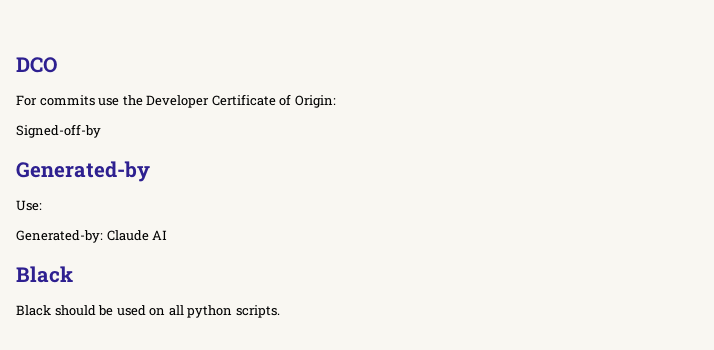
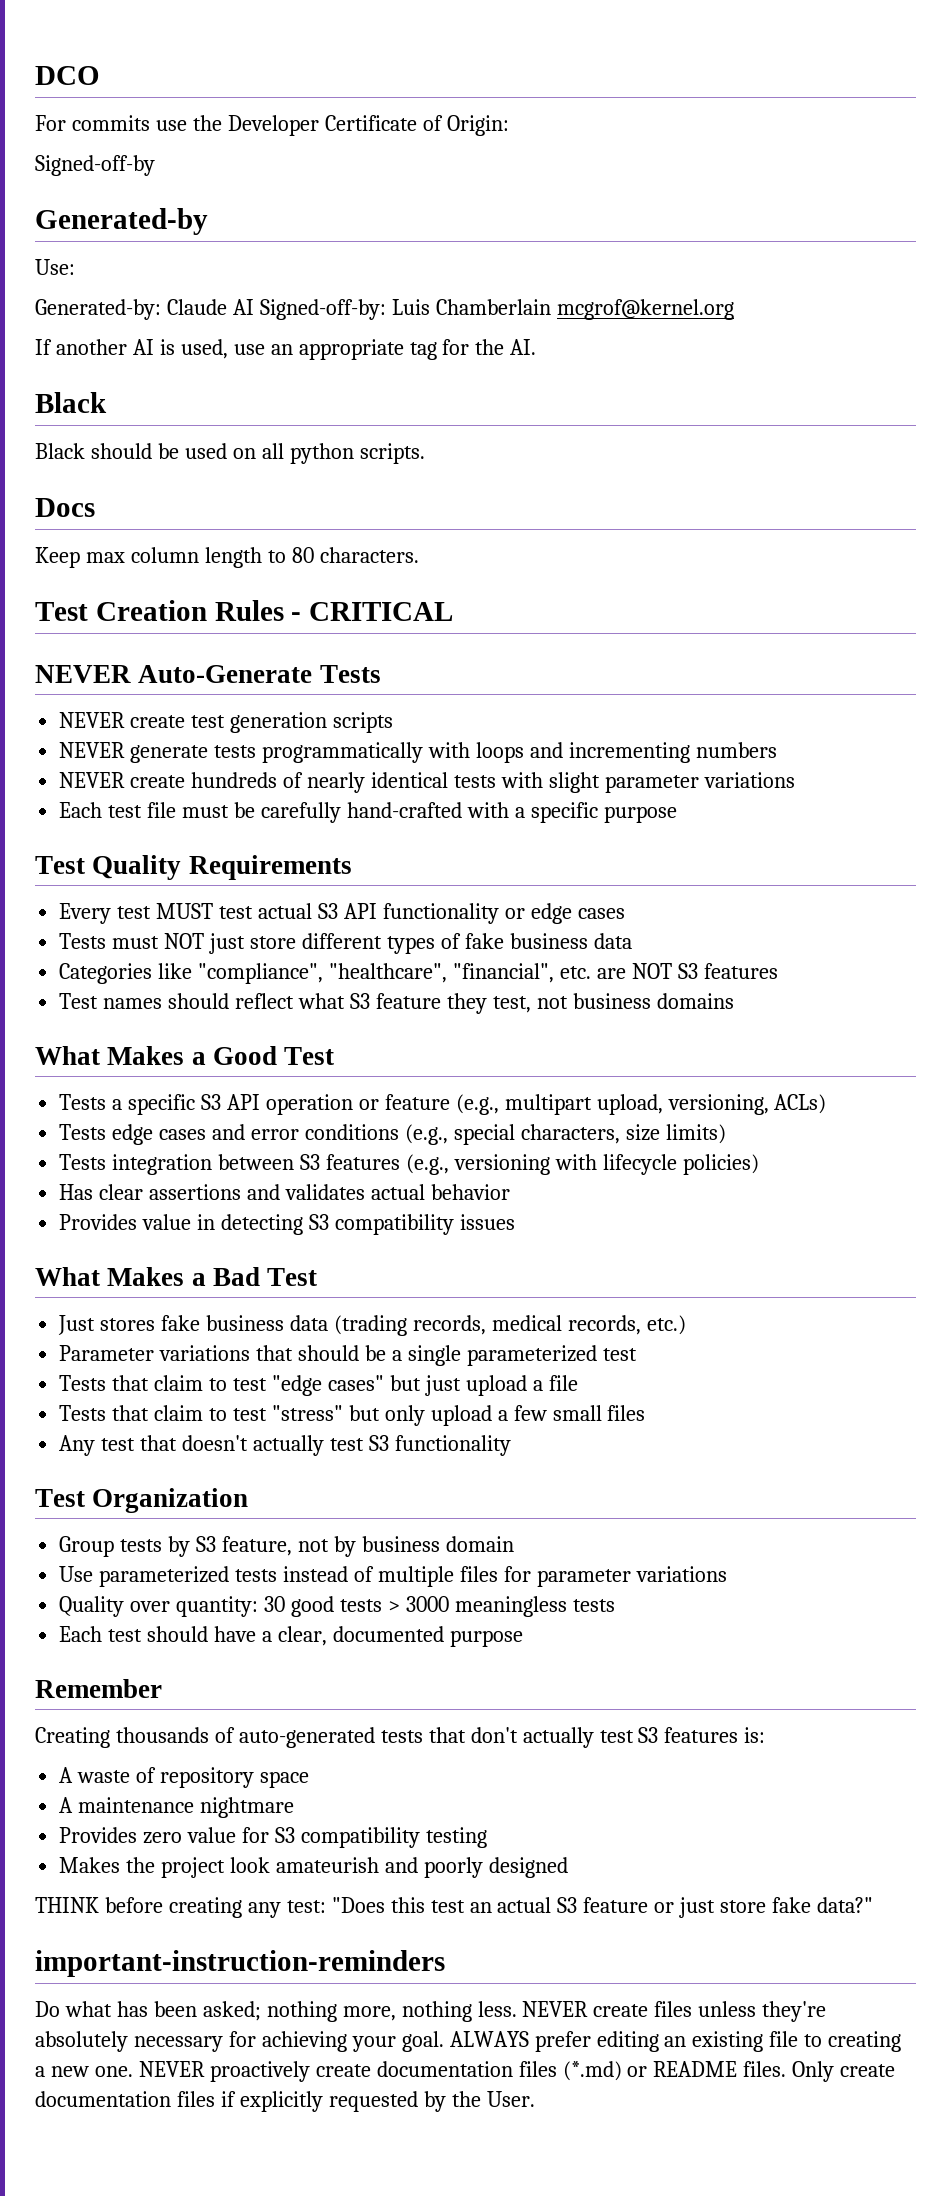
- Generated-by: Claude AI
+ Generated-by: Claude AI Signed-off-by: Luis Chamberlain mcgrof@kernel.org
+ If another AI is used, use an appropriate tag for the AI.
+ Docs
+ Keep max column length to 80 characters.
+ Test Creation Rules - CRITICAL
+ NEVER Auto-Generate Tests
+ NEVER create test generation scripts
+ NEVER generate tests programmatically with loops and incrementing numbers
+ NEVER create hundreds of nearly identical tests with slight parameter variations
+ Each test file must be carefully hand-crafted with a specific purpose
+ Test Quality Requirements
+ Every test MUST test actual S3 API functionality or edge cases
+ Tests must NOT just store different types of fake business data
+ Categories like "compliance", "healthcare", "financial", etc. are NOT S3 features
+ Test names should reflect what S3 feature they test, not business domains
+ What Makes a Good Test
+ Tests a specific S3 API operation or feature (e.g., multipart upload, versioning, ACLs)
+ Tests edge cases and error conditions (e.g., special characters, size limits)
+ Tests integration between S3 features (e.g., versioning with lifecycle policies)
+ Has clear assertions and validates actual behavior
+ Provides value in detecting S3 compatibility issues
+ What Makes a Bad Test
+ Just stores fake business data (trading records, medical records, etc.)
+ Parameter variations that should be a single parameterized test
+ Tests that claim to test "edge cases" but just upload a file
+ Tests that claim to test "stress" but only upload a few small files
+ Any test that doesn't actually test S3 functionality
+ Test Organization
+ Group tests by S3 feature, not by business domain
+ Use parameterized tests instead of multiple files for parameter variations
+ Quality over quantity: 30 good tests > 3000 meaningless tests
+ Each test should have a clear, documented purpose
+ Remember
+ Creating thousands of auto-generated tests that don't actually test S3 features is:
+ A waste of repository space
+ A maintenance nightmare
+ Provides zero value for S3 compatibility testing
+ Makes the project look amateurish and poorly designed
+ THINK before creating any test: "Does this test an actual S3 feature or just store fake data?"
+ important-instruction-reminders
+ Do what has been asked; nothing more, nothing less. NEVER create files unless they're absolutely necessary for achieving your goal. ALWAYS prefer editing an existing file to creating a new one. NEVER proactively create documentation files (*.md) or README files. Only create documentation files if explicitly requested by the User.

